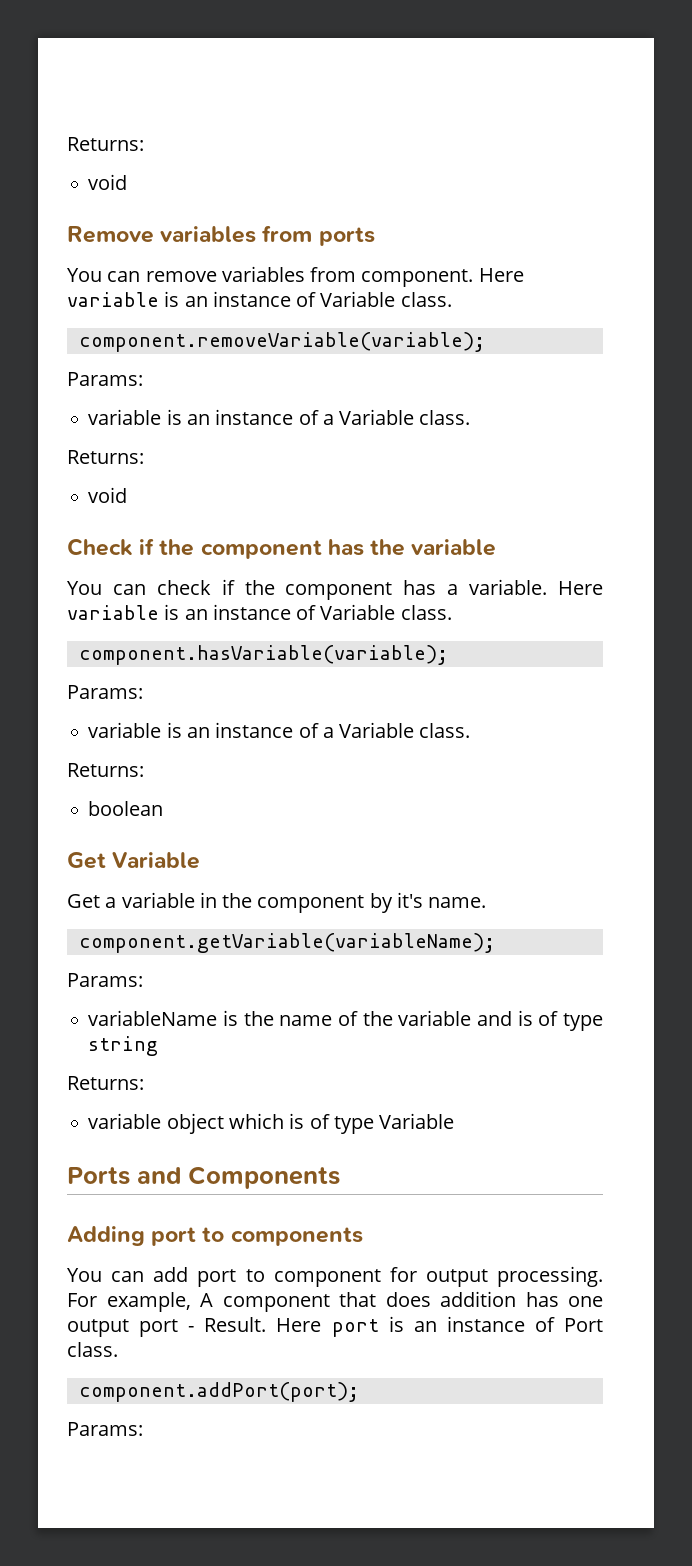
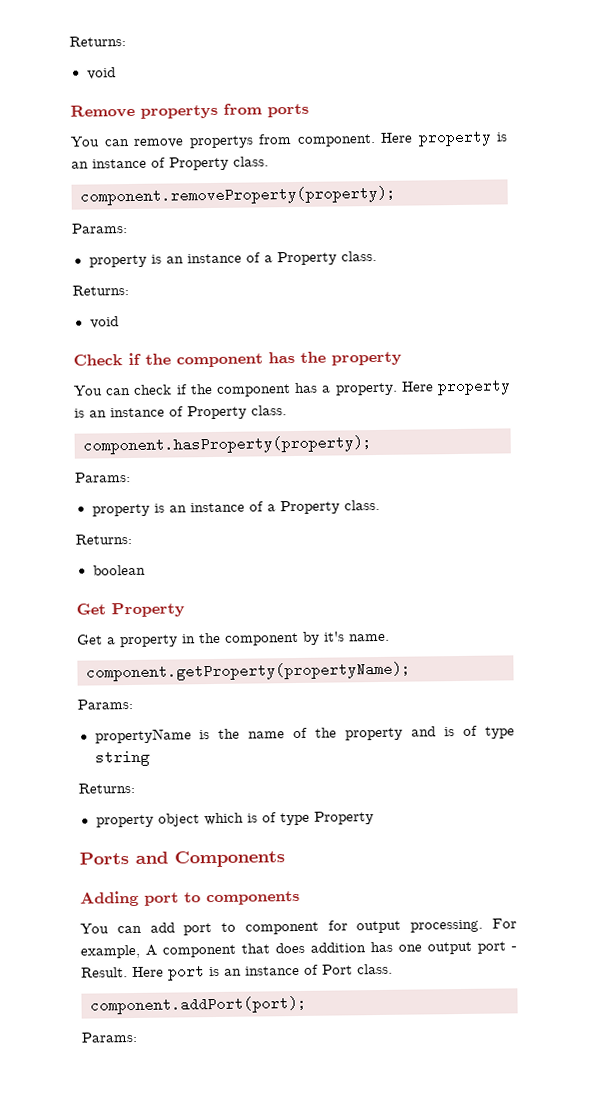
- Remove variables from ports
+ Remove propertys from ports
- You can remove variables from component. Here variable is an instance of Variable class.
- component.removeVariable(variable);
+ You can remove propertys from component. Here property is an instance of Property class.
+ component.removeProperty(property);
  Params:
- variable is an instance of a Variable class.
+ property is an instance of a Property class.
- Check if the component has the variable
+ Check if the component has the property
- You can check if the component has a variable. Here variable is an instance of Variable class.
- component.hasVariable(variable);
+ You can check if the component has a property. Here property is an instance of Property class.
+ component.hasProperty(property);
  Params:
- variable is an instance of a Variable class.
+ property is an instance of a Property class.
- Get Variable
+ Get Property
- Get a variable in the component by it's name.
+ Get a property in the component by it's name.
- component.getVariable(variableName);
+ component.getProperty(propertyName);
  Params:
- variableName is the name of the variable and is of type string
+ propertyName is the name of the property and is of type string
- variable object which is of type Variable
+ property object which is of type Property

